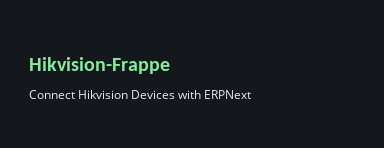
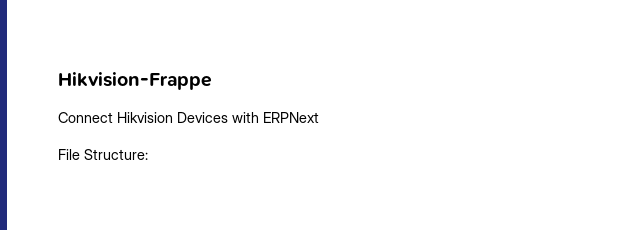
+ File Structure:

